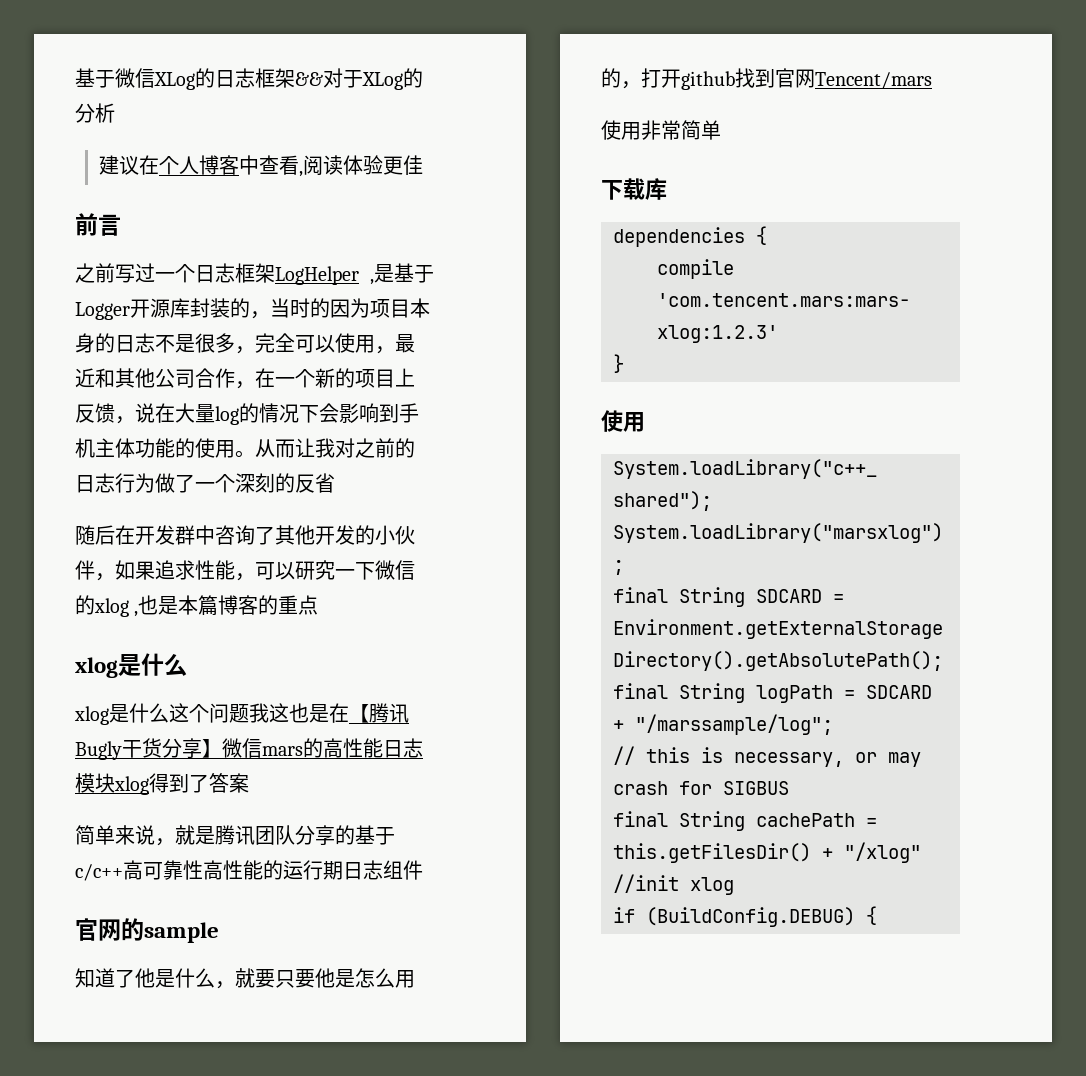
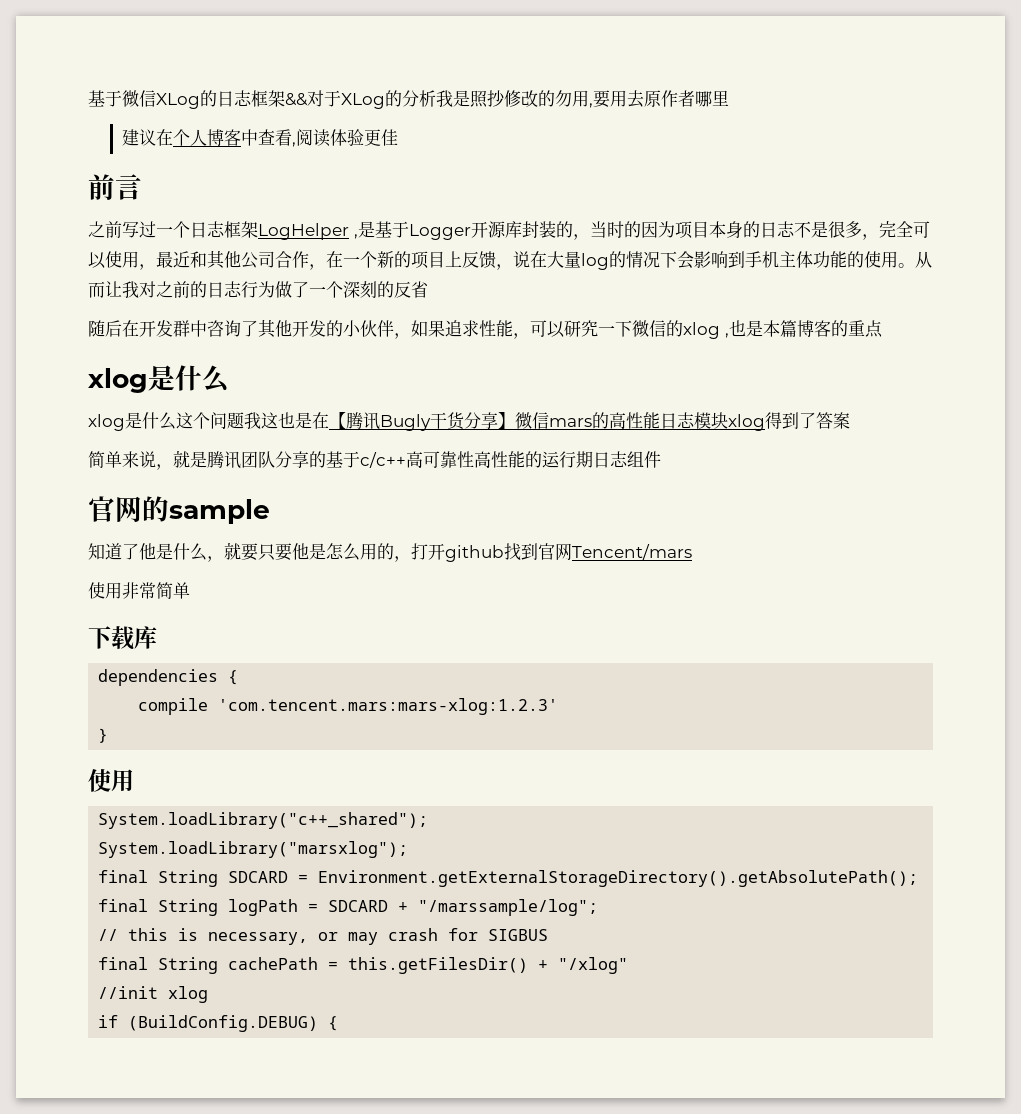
- 基于微信XLog的日志框架&&对于XLog的分析
+ 基于微信XLog的日志框架&&对于XLog的分析我是照抄修改的勿用,要用去原作者哪里

